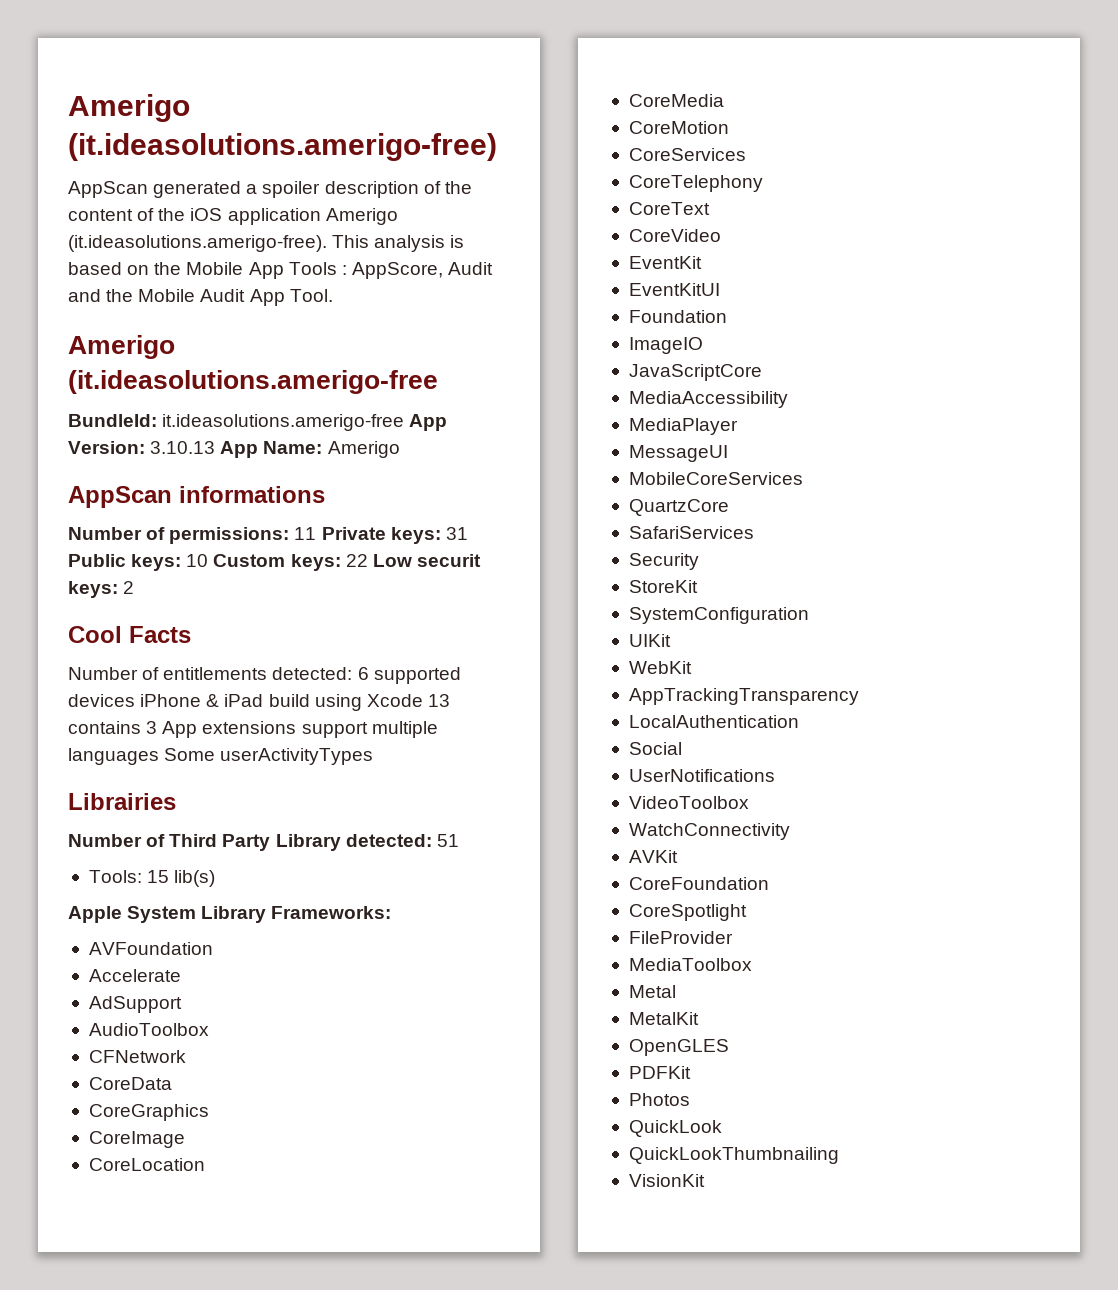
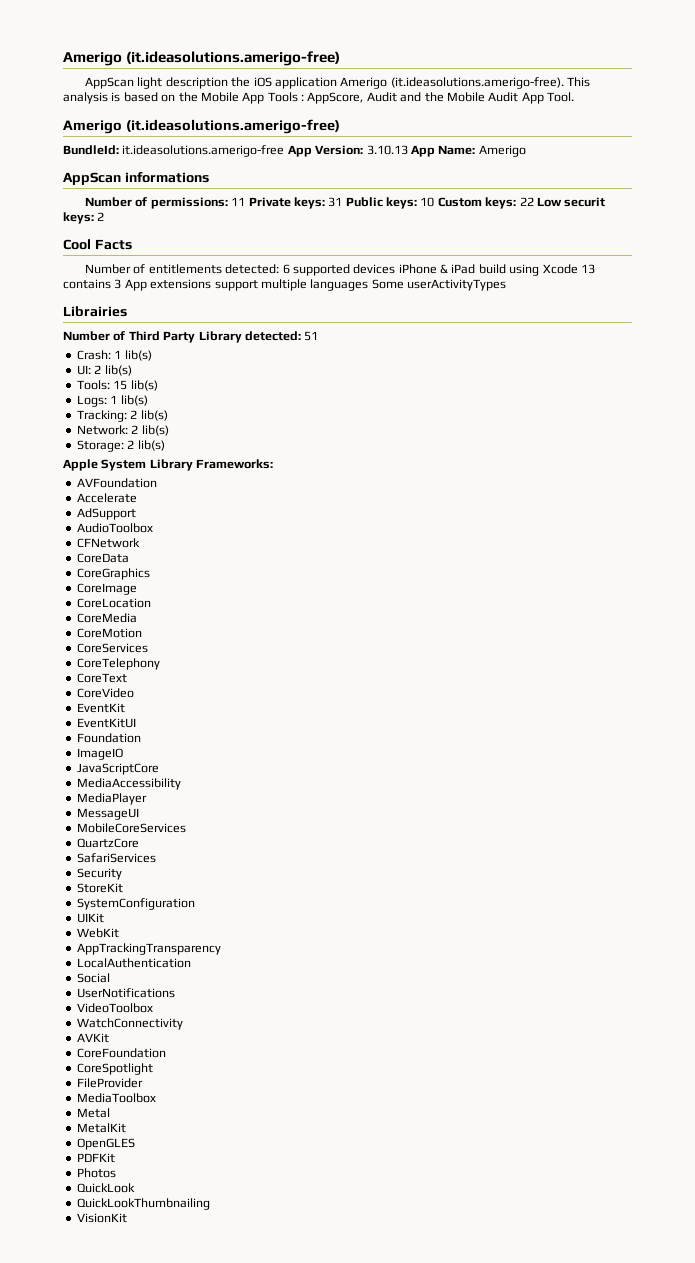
- AppScan generated a spoiler description of the content of the iOS application Amerigo (it.ideasolutions.amerigo-free). This analysis is based on the Mobile App Tools : AppScore, Audit and the Mobile Audit App Tool.
- Amerigo (it.ideasolutions.amerigo-free
+ AppScan light description the iOS application Amerigo (it.ideasolutions.amerigo-free). This analysis is based on the Mobile App Tools : AppScore, Audit and the Mobile Audit App Tool.
+ Amerigo (it.ideasolutions.amerigo-free)
+ Crash: 1 lib(s)
+ UI: 2 lib(s)
  Tools: 15 lib(s)
+ Logs: 1 lib(s)
+ Tracking: 2 lib(s)
+ Network: 2 lib(s)
+ Storage: 2 lib(s)

